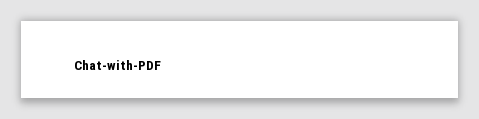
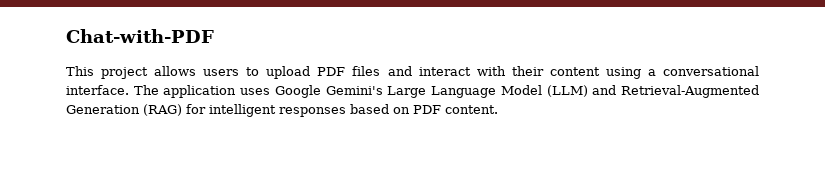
+ This project allows users to upload PDF files and interact with their content using a conversational interface. The application uses Google Gemini's Large Language Model (LLM) and Retrieval-Augmented Generation (RAG) for intelligent responses based on PDF content.

